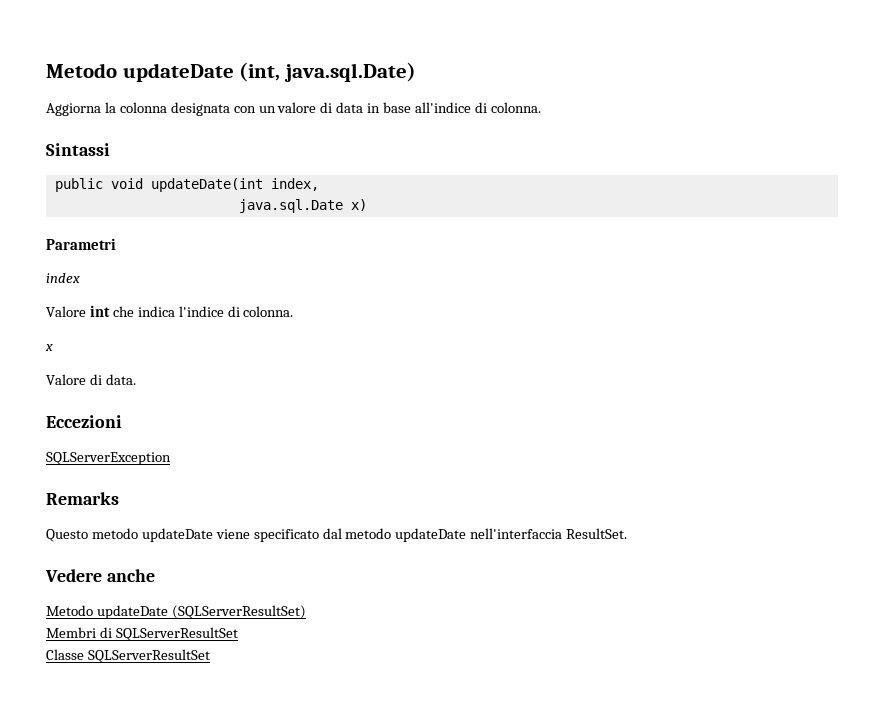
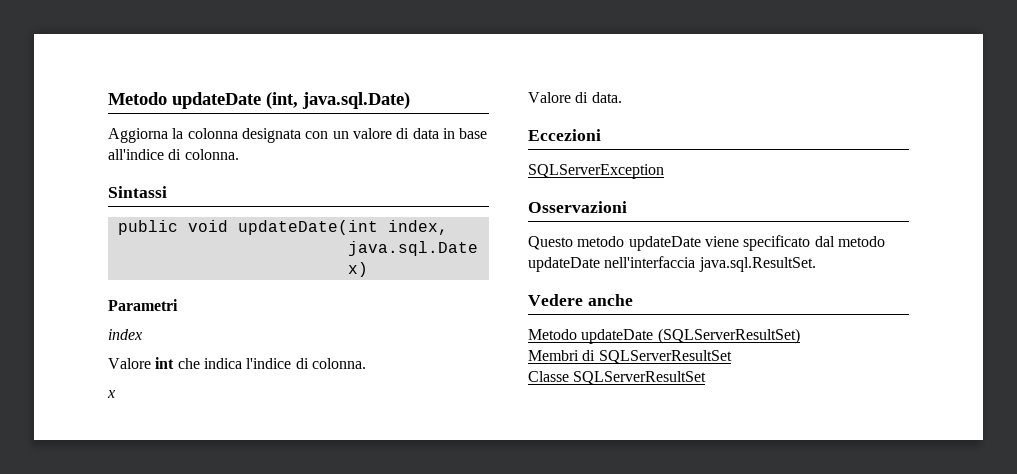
- Remarks
+ Osservazioni
- Questo metodo updateDate viene specificato dal metodo updateDate nell'interfaccia ResultSet.
+ Questo metodo updateDate viene specificato dal metodo updateDate nell'interfaccia java.sql.ResultSet.

